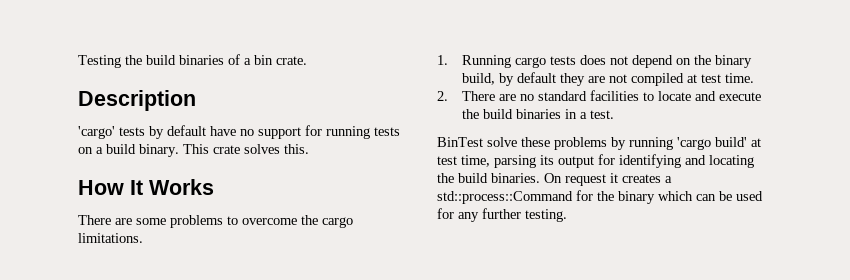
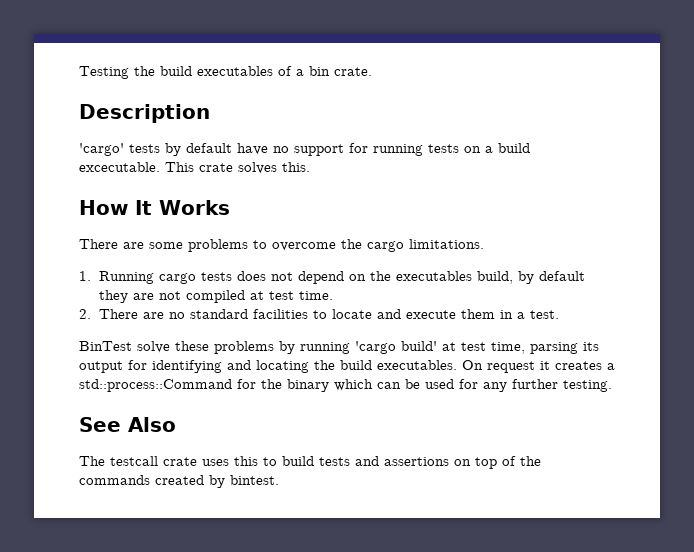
- Testing the build binaries of a bin crate.
+ Testing the build executables of a bin crate.
- 'cargo' tests by default have no support for running tests on a build binary.
+ 'cargo' tests by default have no support for running tests on a build excecutable.
- 1. Running cargo tests does not depend on the binary build, by default they are not compiled at test time.
+ 1. Running cargo tests does not depend on the executables build, by default they are not compiled at test time.
- 2. There are no standard facilities to locate and execute the build binaries in a test.
+ 2. There are no standard facilities to locate and execute them in a test.
- BinTest solve these problems by running 'cargo build' at test time, parsing its output for identifying and locating the build binaries.
+ BinTest solve these problems by running 'cargo build' at test time, parsing its output for identifying and locating the build executables.
+ See Also
+ The testcall crate uses this to build tests and assertions on top of the commands created by bintest.

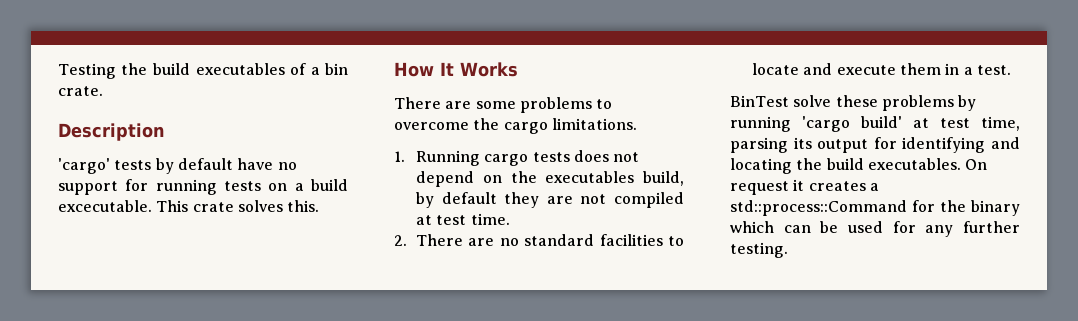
- See Also
- The testcall crate uses this to build tests and assertions on top of the commands created by bintest.

